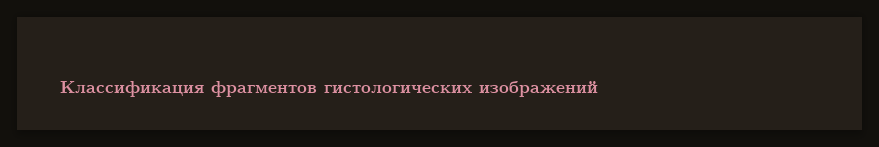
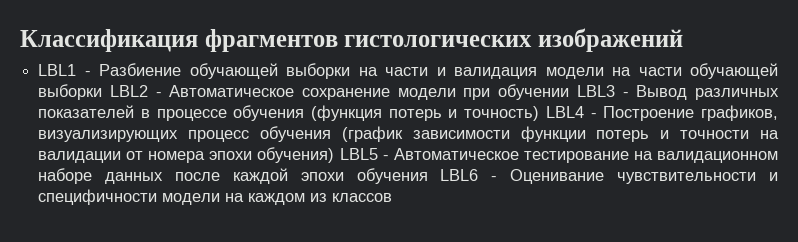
+ LBL1 - Разбиение обучающей выборки на части и валидация модели на части обучающей выборки LBL2 - Автоматическое сохранение модели при обучении LBL3 - Вывод различных показателей в процессе обучения (функция потерь и точность) LBL4 - Построение графиков, визуализирующих процесс обучения (график зависимости функции потерь и точности на валидации от номера эпохи обучения) LBL5 - Автоматическое тестирование на валидационном наборе данных после каждой эпохи обучения LBL6 - Оценивание чувствительности и специфичности модели на каждом из классов

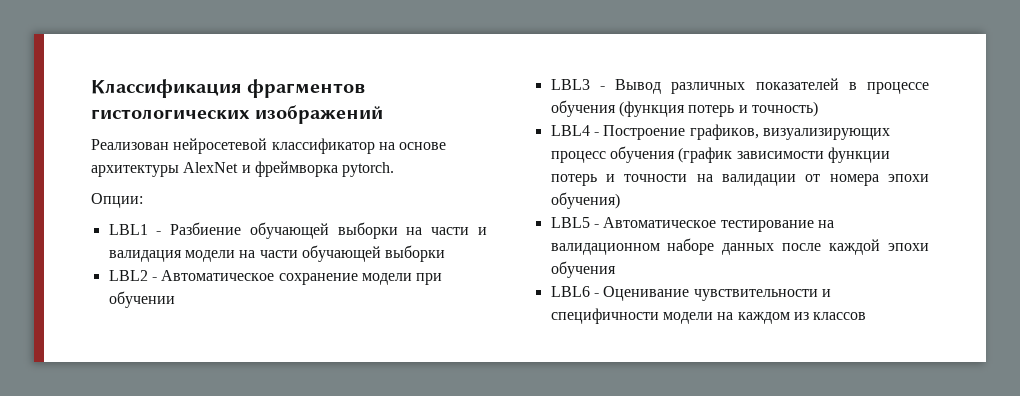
+ Реализован нейросетевой классификатор на основе архитектуры AlexNet и фреймворка pytorch.
+ Опции:
- LBL1 - Разбиение обучающей выборки на части и валидация модели на части обучающей выборки LBL2 - Автоматическое сохранение модели при обучении LBL3 - Вывод различных показателей в процессе обучения (функция потерь и точность) LBL4 - Построение графиков, визуализирующих процесс обучения (график зависимости функции потерь и точности на валидации от номера эпохи обучения) LBL5 - Автоматическое тестирование на валидационном наборе данных после каждой эпохи обучения LBL6 - Оценивание чувствительности и специфичности модели на каждом из классов
+ LBL1 - Разбиение обучающей выборки на части и валидация модели на части обучающей выборки
+ LBL2 - Автоматическое сохранение модели при обучении
+ LBL3 - Вывод различных показателей в процессе обучения (функция потерь и точность)
+ LBL4 - Построение графиков, визуализирующих процесс обучения (график зависимости функции потерь и точности на валидации от номера эпохи обучения)
+ LBL5 - Автоматическое тестирование на валидационном наборе данных после каждой эпохи обучения
+ LBL6 - Оценивание чувствительности и специфичности модели на каждом из классов

